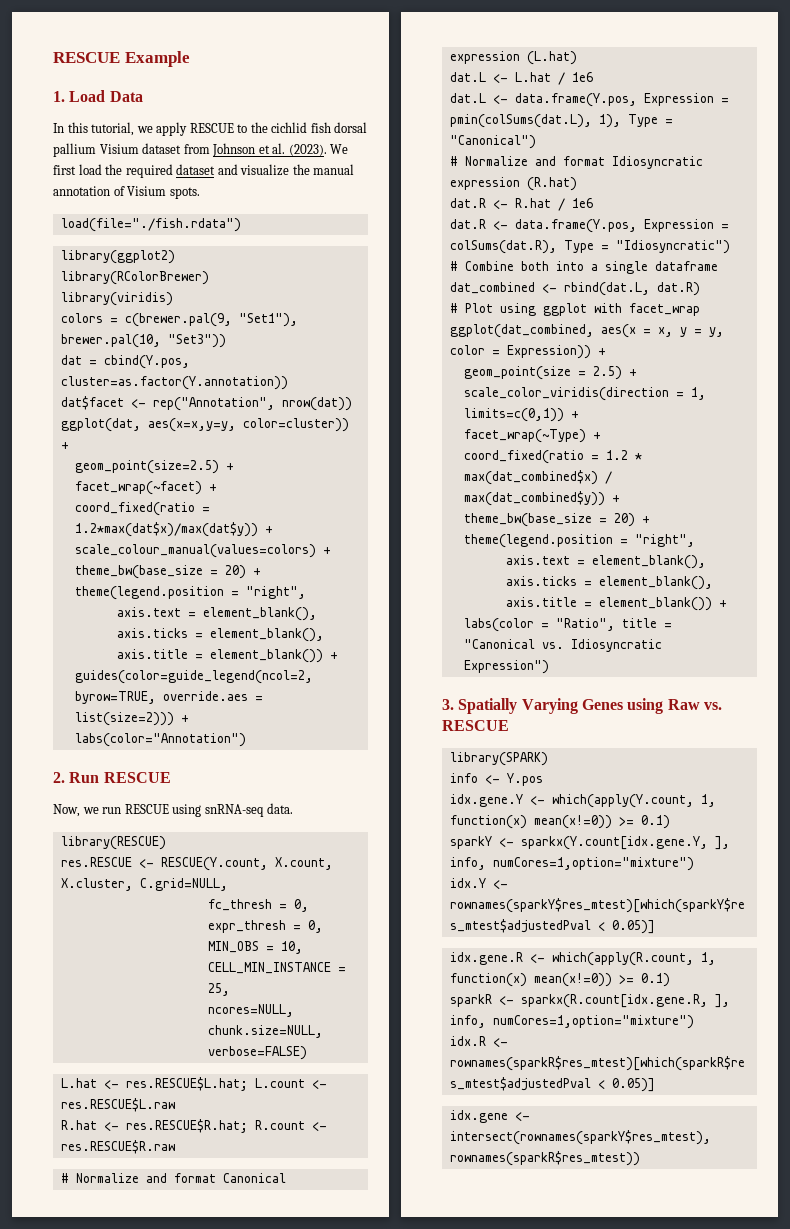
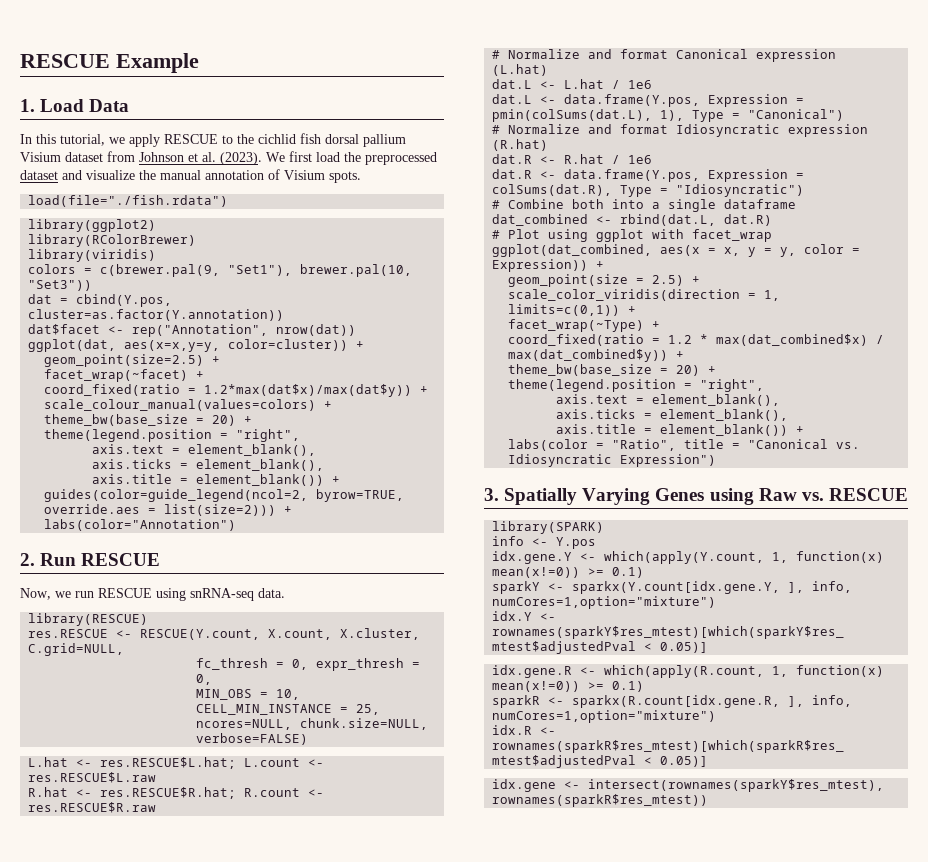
- We first load the required dataset and visualize the manual annotation of Visium spots.
+ We first load the preprocessed dataset and visualize the manual annotation of Visium spots.

